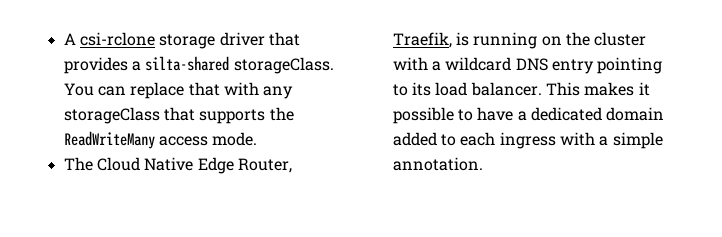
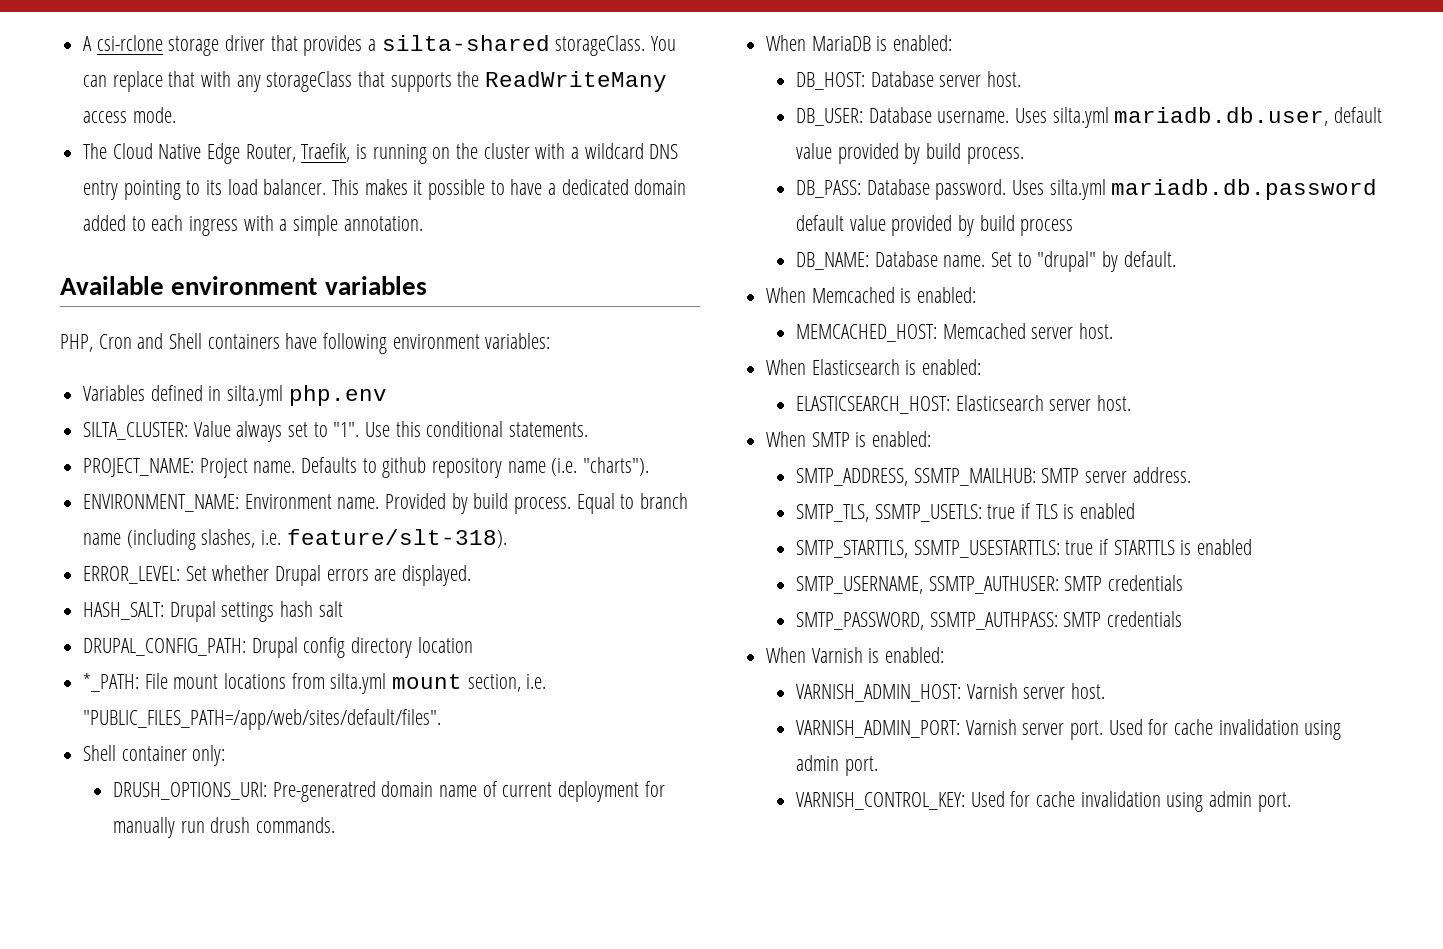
+ Available environment variables
+ PHP, Cron and Shell containers have following environment variables:
+ Variables defined in silta.yml php.env
+ SILTA_CLUSTER: Value always set to "1". Use this conditional statements.
+ PROJECT_NAME: Project name. Defaults to github repository name (i.e. "charts").
+ ENVIRONMENT_NAME: Environment name. Provided by build process. Equal to branch name (including slashes, i.e. feature/slt-318).
+ ERROR_LEVEL: Set whether Drupal errors are displayed.
+ HASH_SALT: Drupal settings hash salt
+ DRUPAL_CONFIG_PATH: Drupal config directory location
+ *_PATH: File mount locations from silta.yml mount section, i.e. "PUBLIC_FILES_PATH=/app/web/sites/default/files".
+ Shell container only:
+ DRUSH_OPTIONS_URI: Pre-generatred domain name of current deployment for manually run drush commands.
+ When MariaDB is enabled:
+ DB_HOST: Database server host.
+ DB_USER: Database username. Uses silta.yml mariadb.db.user, default value provided by build process.
+ DB_PASS: Database password. Uses silta.yml mariadb.db.password default value provided by build process
+ DB_NAME: Database name. Set to "drupal" by default.
+ When Memcached is enabled:
+ MEMCACHED_HOST: Memcached server host.
+ When Elasticsearch is enabled:
+ ELASTICSEARCH_HOST: Elasticsearch server host.
+ When SMTP is enabled:
+ SMTP_ADDRESS, SSMTP_MAILHUB: SMTP server address.
+ SMTP_TLS, SSMTP_USETLS: true if TLS is enabled
+ SMTP_STARTTLS, SSMTP_USESTARTTLS: true if STARTTLS is enabled
+ SMTP_USERNAME, SSMTP_AUTHUSER: SMTP credentials
+ SMTP_PASSWORD, SSMTP_AUTHPASS: SMTP credentials
+ When Varnish is enabled:
+ VARNISH_ADMIN_HOST: Varnish server host.
+ VARNISH_ADMIN_PORT: Varnish server port. Used for cache invalidation using admin port.
+ VARNISH_CONTROL_KEY: Used for cache invalidation using admin port.

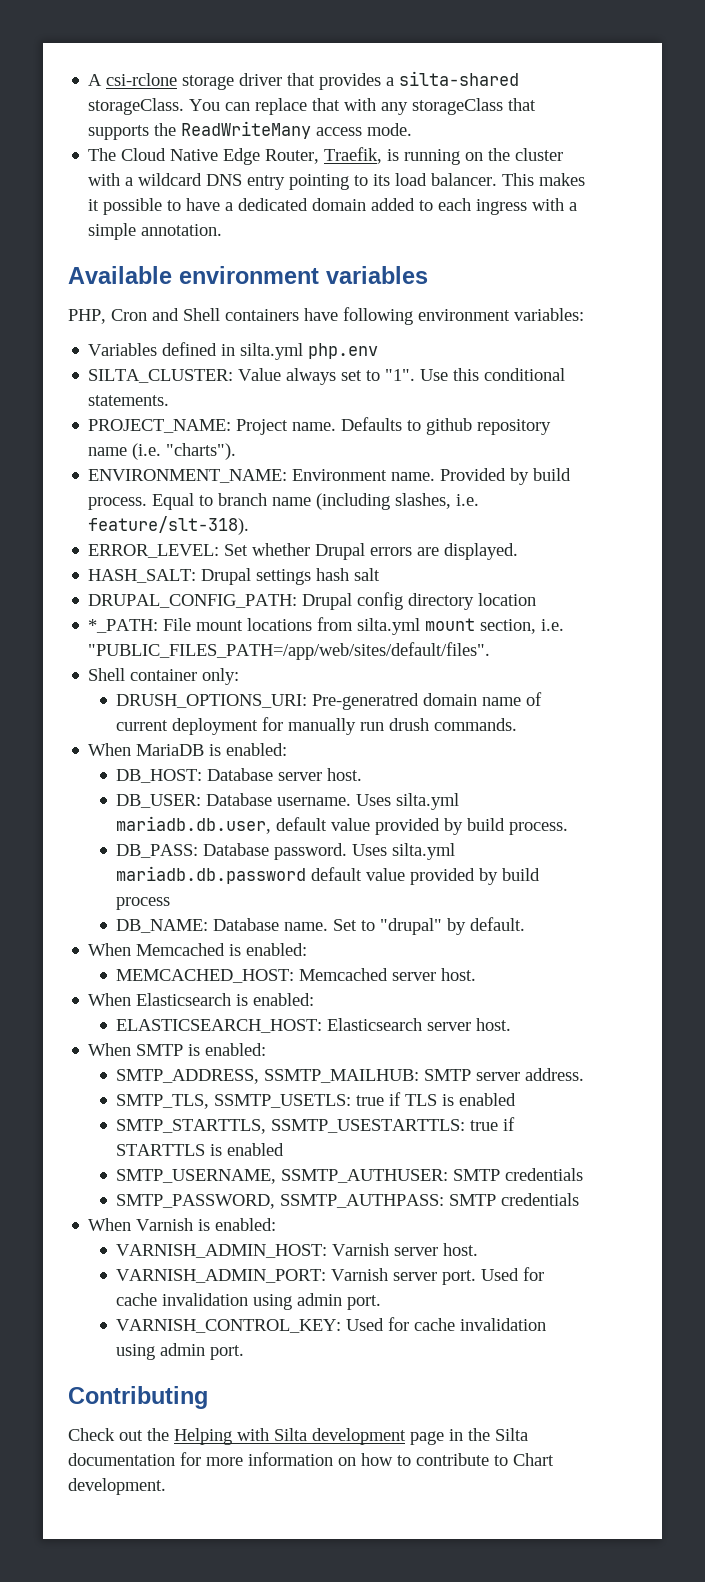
+ Contributing
+ Check out the Helping with Silta development page in the Silta documentation for more information on how to contribute to Chart development.

